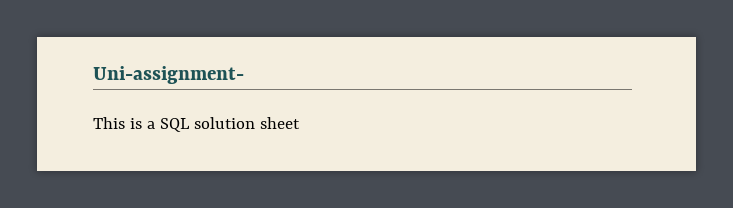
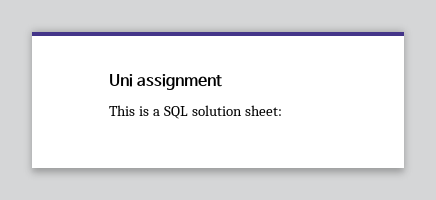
- Uni-assignment-
+ Uni assignment
- This is a SQL solution sheet
+ This is a SQL solution sheet:

